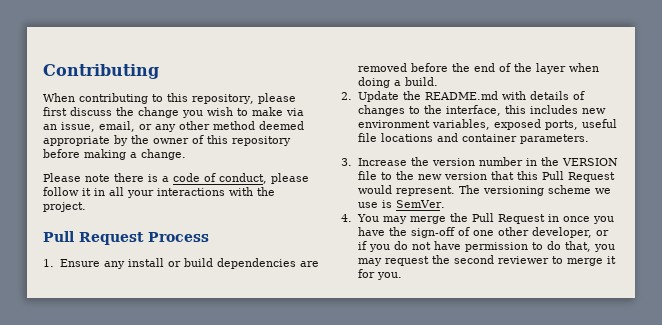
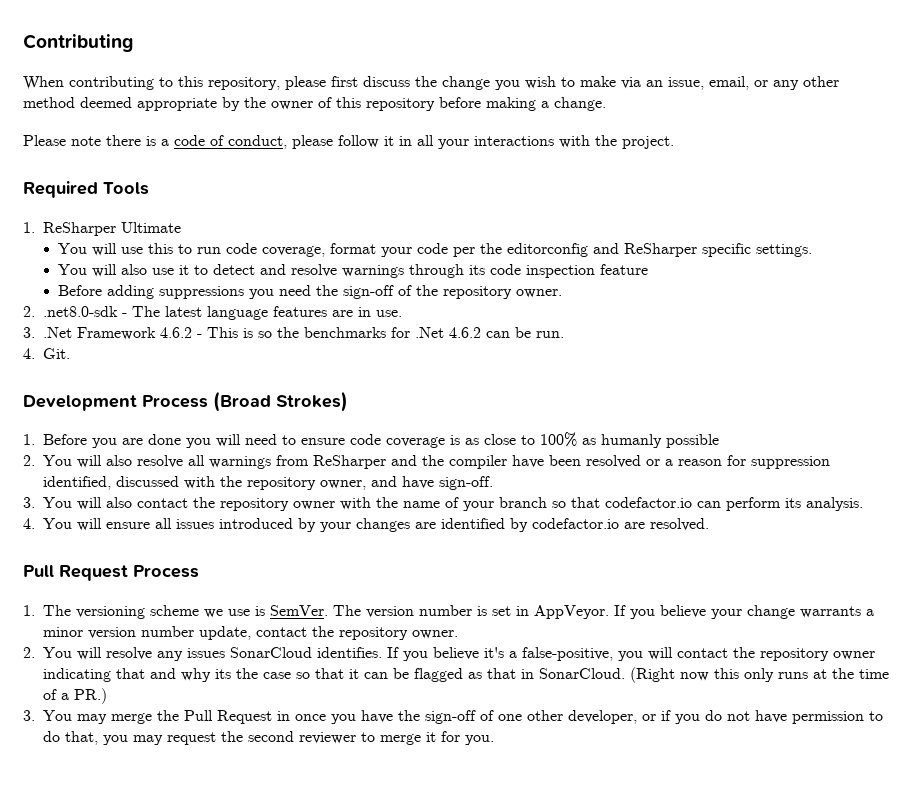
+ Required Tools
+ 1. ReSharper Ultimate
+ You will use this to run code coverage, format your code per the editorconfig and ReSharper specific settings.
+ You will also use it to detect and resolve warnings through its code inspection feature
+ Before adding suppressions you need the sign-off of the repository owner.
+ 2. .net8.0-sdk - The latest language features are in use.
+ 3. .Net Framework 4.6.2 - This is so the benchmarks for .Net 4.6.2 can be run.
+ 4. Git.
+ Development Process (Broad Strokes)
+ 1. Before you are done you will need to ensure code coverage is as close to 100% as humanly possible
+ 2. You will also resolve all warnings from ReSharper and the compiler have been resolved or a reason for suppression identified, discussed with the repository owner, and have sign-off.
+ 3. You will also contact the repository owner with the name of your branch so that codefactor.io can perform its analysis.
+ 4. You will ensure all issues introduced by your changes are identified by codefactor.io are resolved.
  Pull Request Process
- 1. Ensure any install or build dependencies are removed before the end of the layer when doing a build.
- 2. Update the README.md with details of changes to the interface, this includes new environment variables, exposed ports, useful file locations and container parameters.
- 3. Increase the version number in the VERSION file to the new version that this Pull Request would represent. The versioning scheme we use is SemVer.
- 4. You may merge the Pull Request in once you have the sign-off of one other developer, or if you do not have permission to do that, you may request the second reviewer to merge it for you.
+ 1. The versioning scheme we use is SemVer. The version number is set in AppVeyor. If you believe your change warrants a minor version number update, contact the repository owner.
+ 2. You will resolve any issues SonarCloud identifies. If you believe it's a false-positive, you will contact the repository owner indicating that and why its the case so that it can be flagged as that in SonarCloud. (Right now this only runs at the time of a PR.)
+ 3. You may merge the Pull Request in once you have the sign-off of one other developer, or if you do not have permission to do that, you may request the second reviewer to merge it for you.

